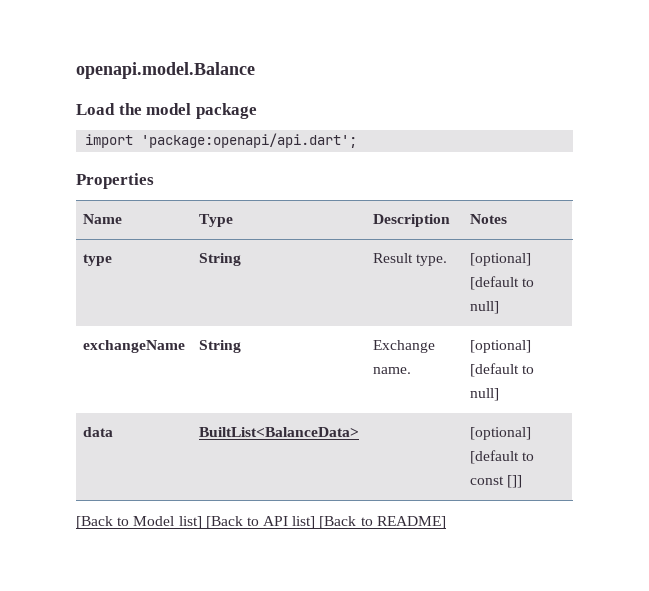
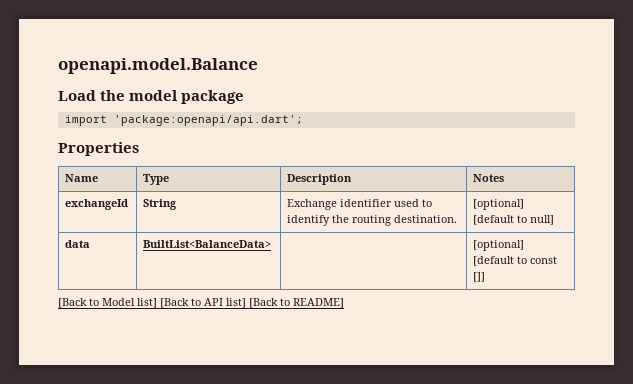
- type | String | Result type. | [optional] [default to null]
- exchangeName | String | Exchange name. | [optional] [default to null]
+ exchangeId | String | Exchange identifier used to identify the routing destination. | [optional] [default to null]

